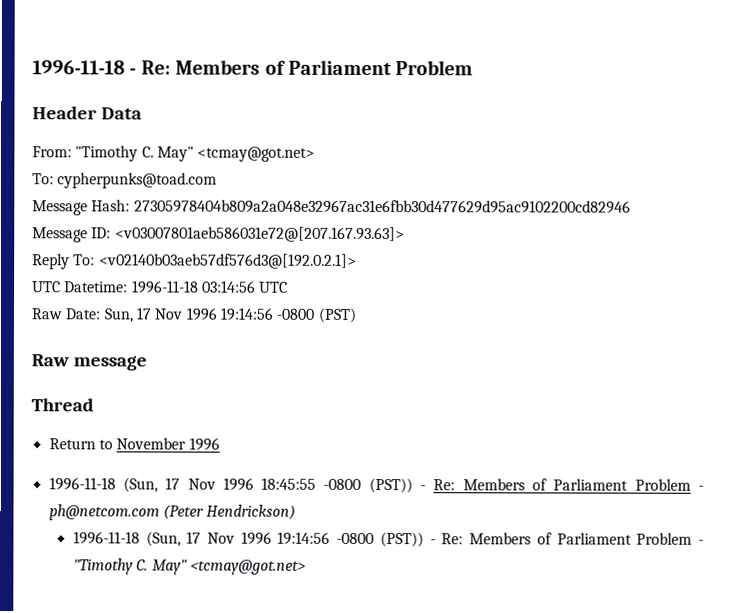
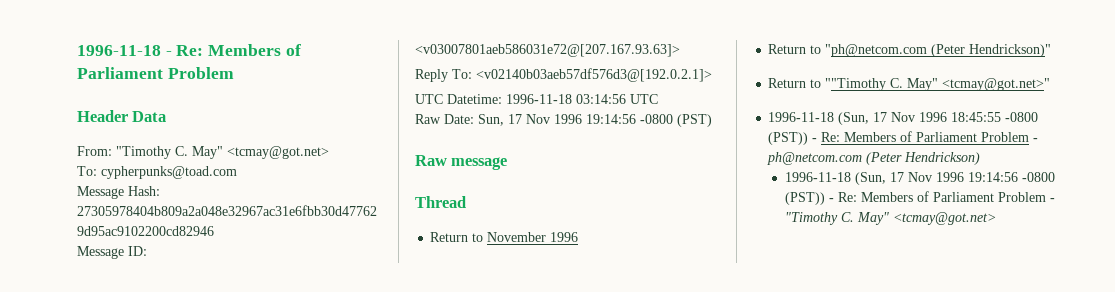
+ Return to "ph@netcom.com (Peter Hendrickson)"
+ Return to ""Timothy C. May" <tcmay@got.net>"

